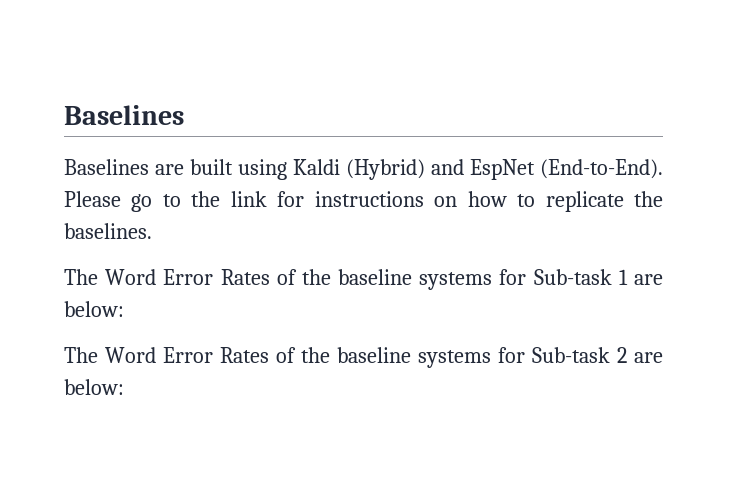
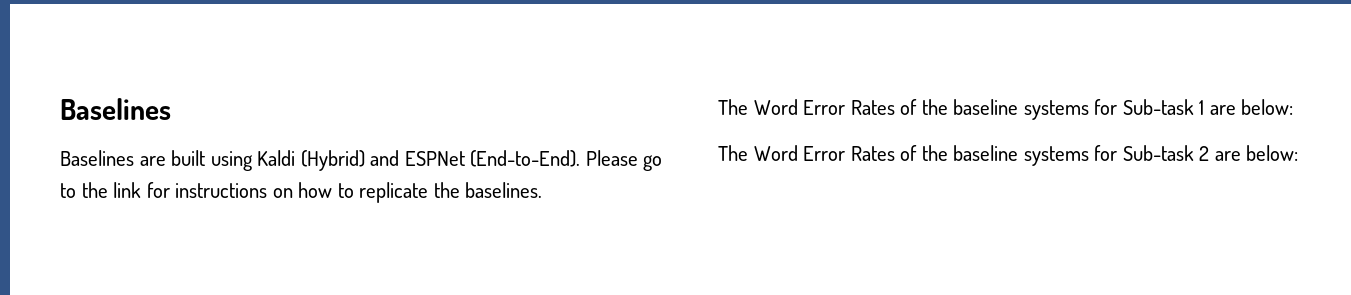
- Baselines are built using Kaldi (Hybrid) and EspNet (End-to-End).
+ Baselines are built using Kaldi (Hybrid) and ESPNet (End-to-End).

